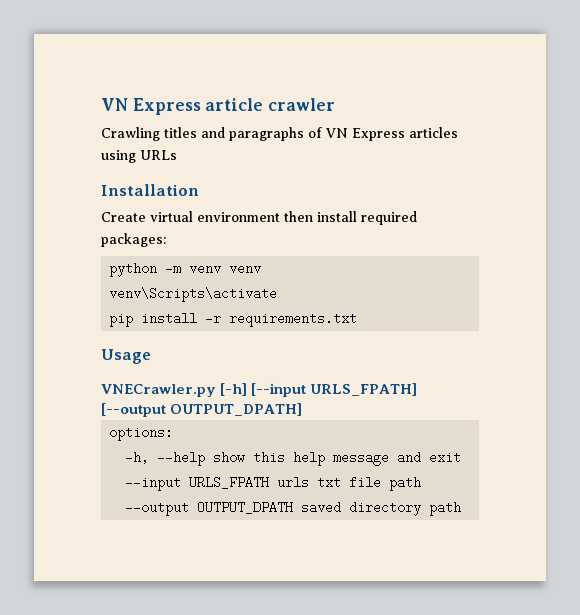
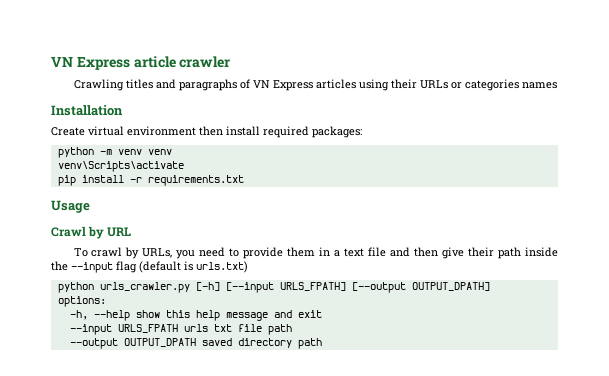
- Crawling titles and paragraphs of VN Express articles using URLs
+ Crawling titles and paragraphs of VN Express articles using their URLs or categories names
- VNECrawler.py [-h] [--input URLS_FPATH] [--output OUTPUT_DPATH]
+ Crawl by URL
+ To crawl by URLs, you need to provide them in a text file and then give their path inside the --input flag (default is urls.txt)
+ python urls_crawler.py [-h] [--input URLS_FPATH] [--output OUTPUT_DPATH]

